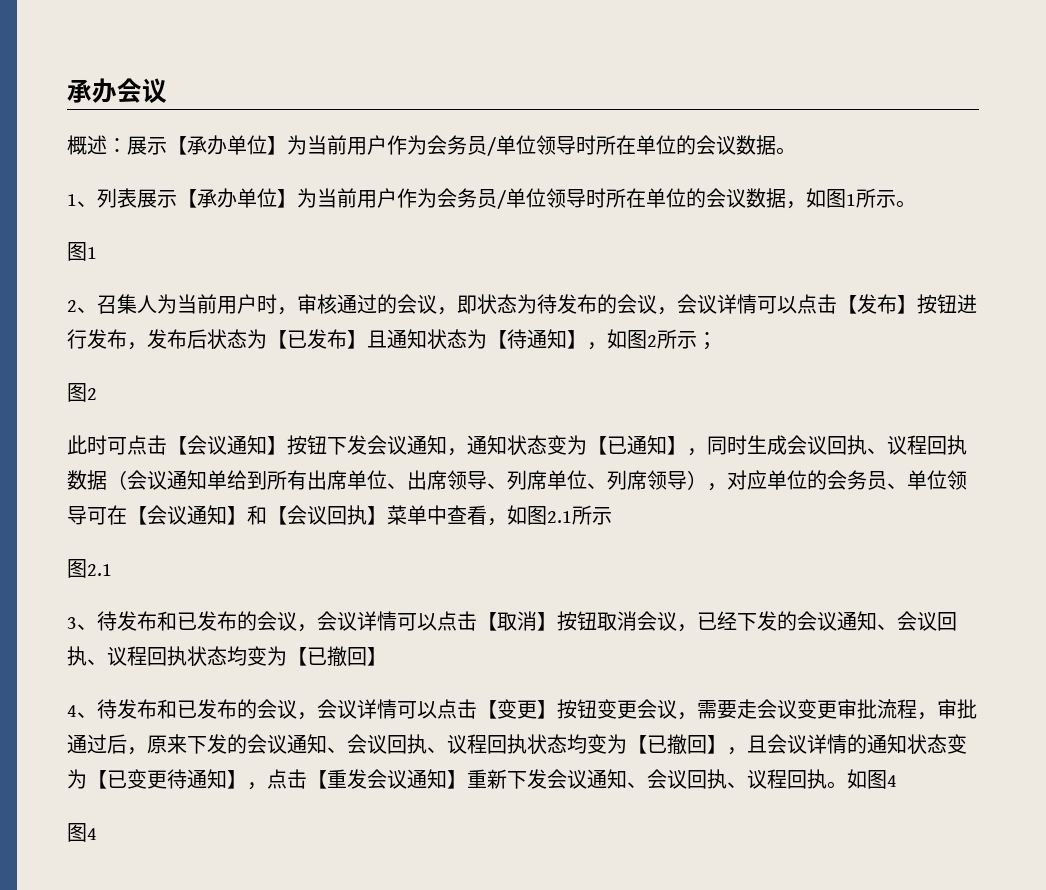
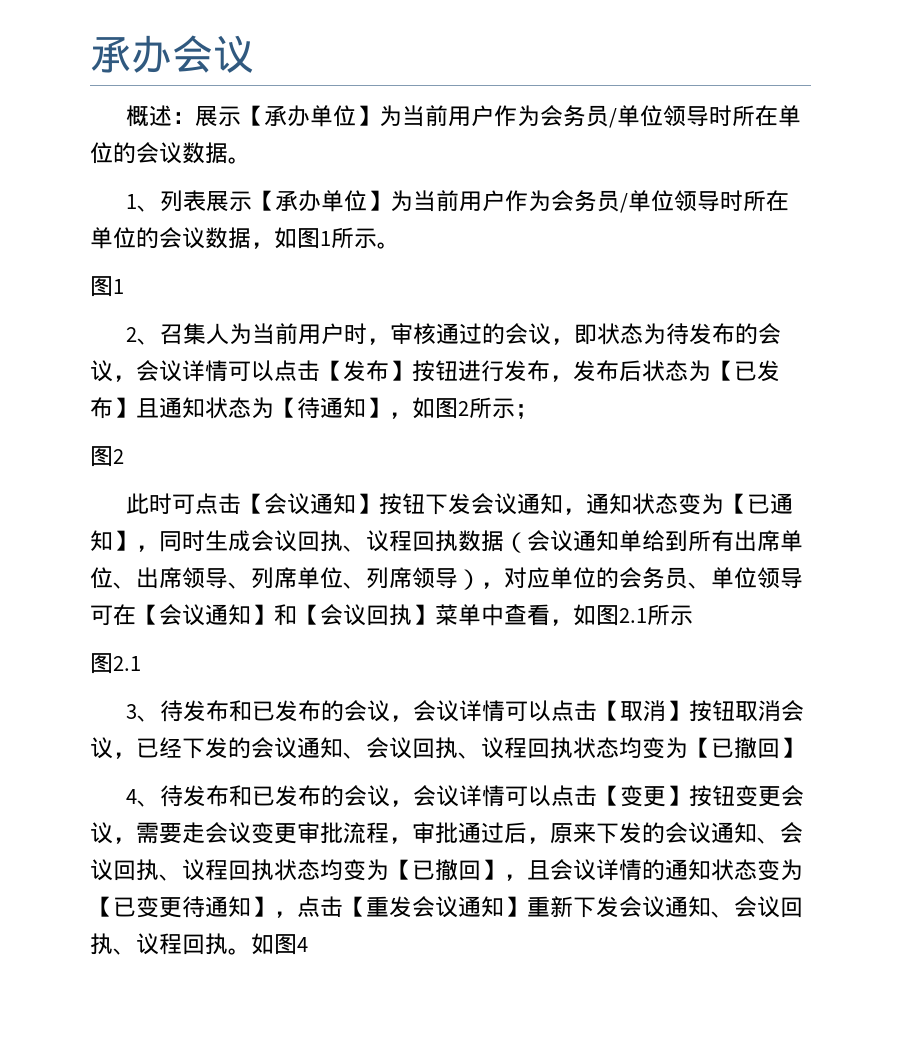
  如图4
- 图4

